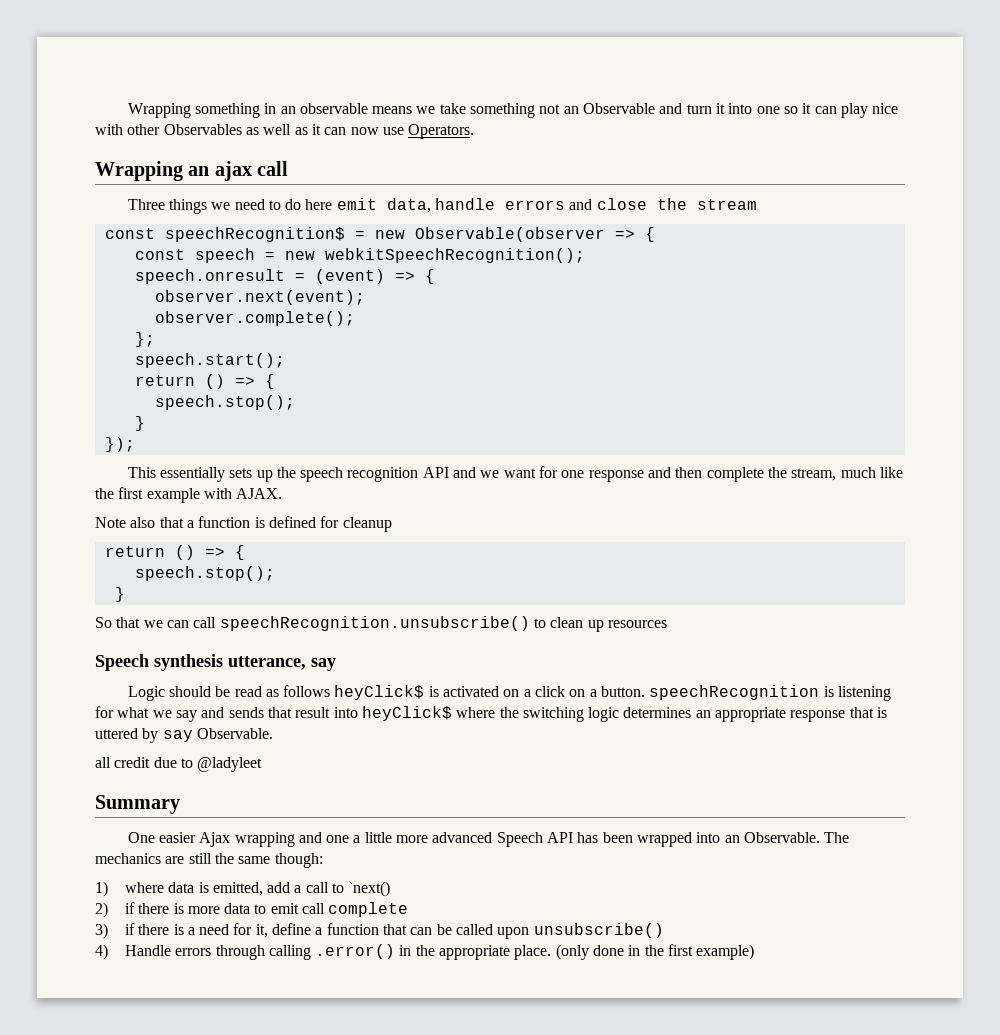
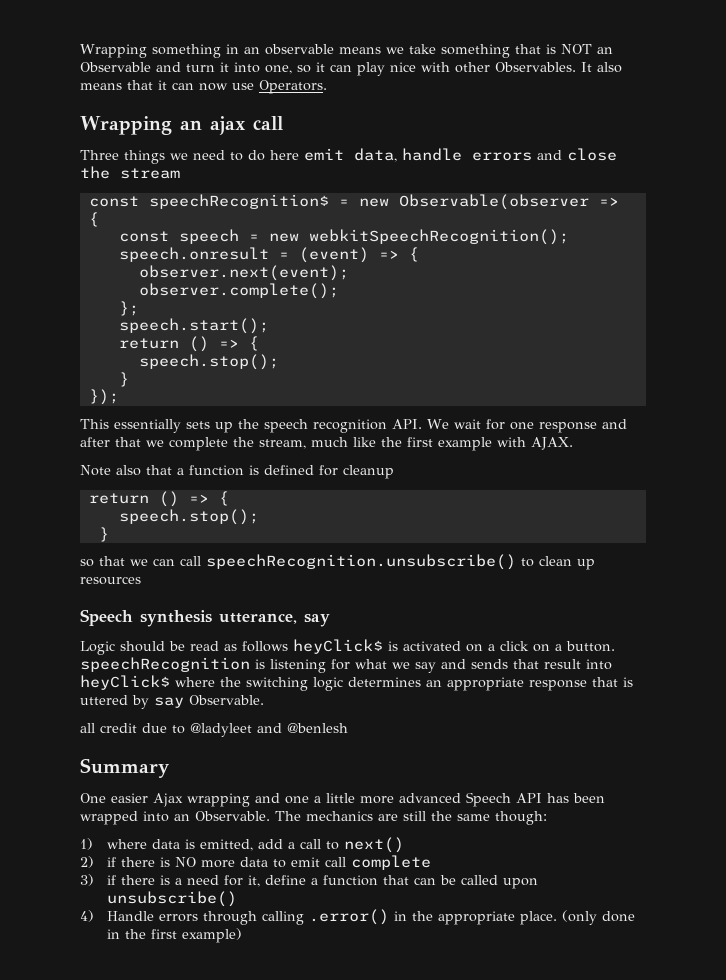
- Wrapping something in an observable means we take something not an Observable and turn it into one so it can play nice with other Observables as well as it can now use Operators.
+ Wrapping something in an observable means we take something that is NOT an Observable and turn it into one, so it can play nice with other Observables. It also means that it can now use Operators.
- This essentially sets up the speech recognition API and we want for one response and then complete the stream, much like the first example with AJAX.
+ This essentially sets up the speech recognition API. We wait for one response and after that we complete the stream, much like the first example with AJAX.
- So that we can call speechRecognition.unsubscribe() to clean up resources
+ so that we can call speechRecognition.unsubscribe() to clean up resources
- all credit due to @ladyleet
+ all credit due to @ladyleet and @benlesh
- 1) where data is emitted, add a call to `next()
+ 1) where data is emitted, add a call to next()
- 2) if there is more data to emit call complete
+ 2) if there is NO more data to emit call complete

